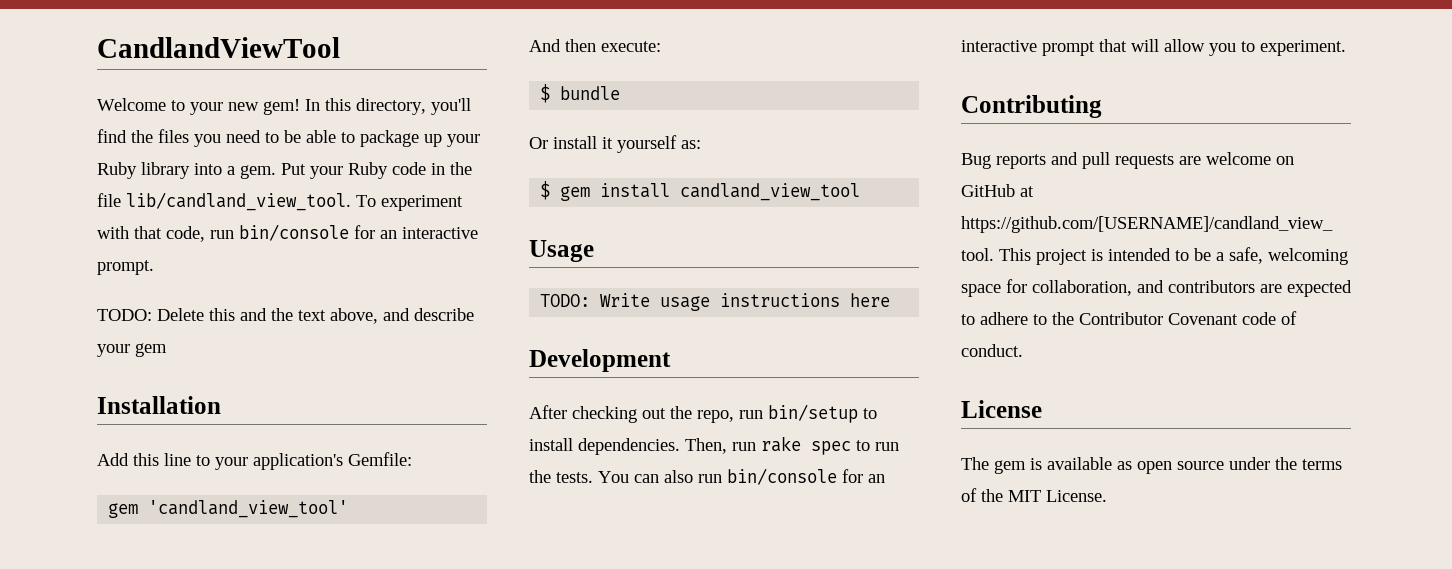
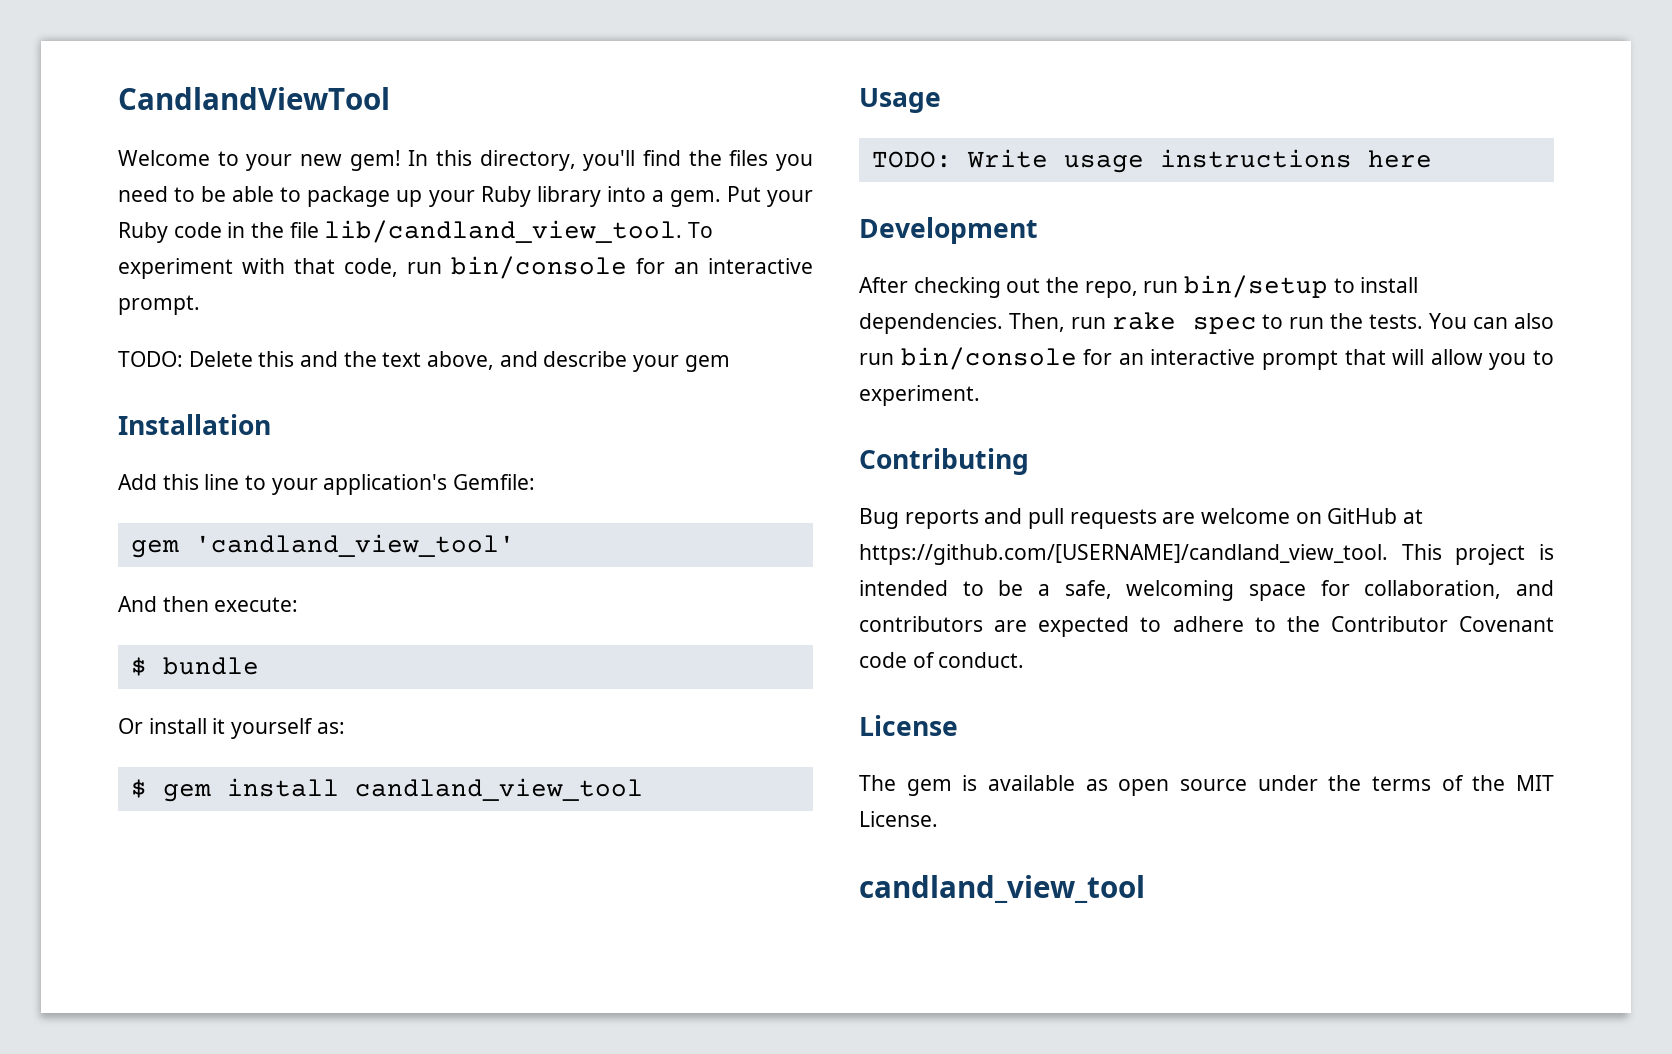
  The gem is available as open source under the terms of the MIT License.
+ candland_view_tool

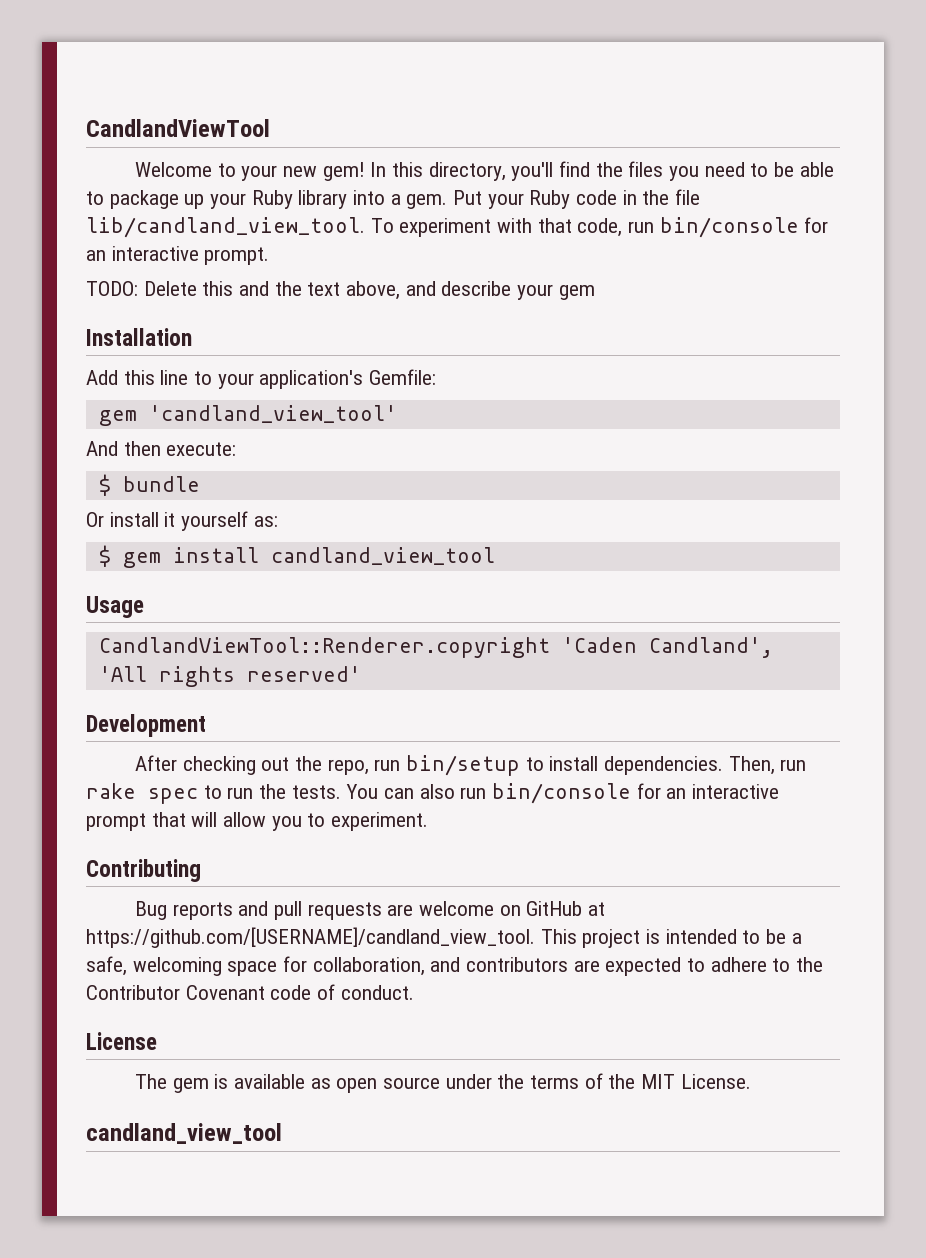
- TODO: Write usage instructions here
+ CandlandViewTool::Renderer.copyright 'Caden Candland', 'All rights reserved'

